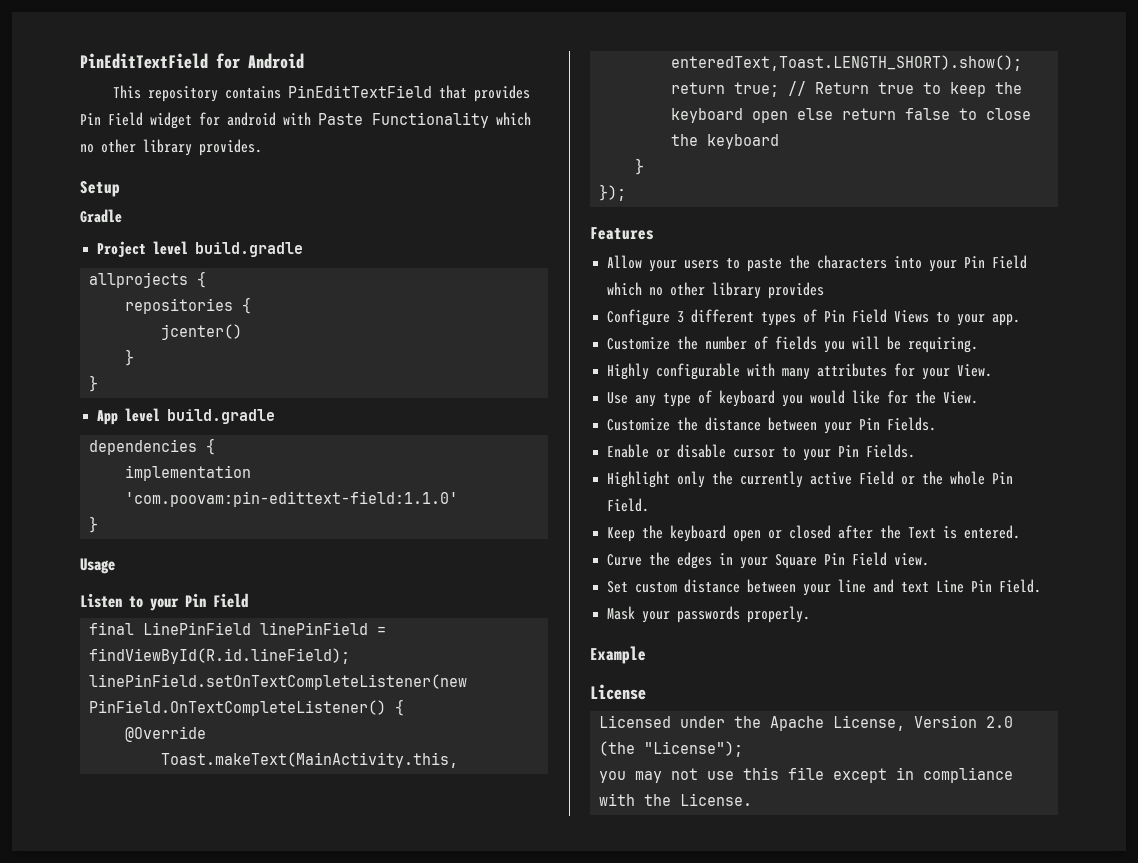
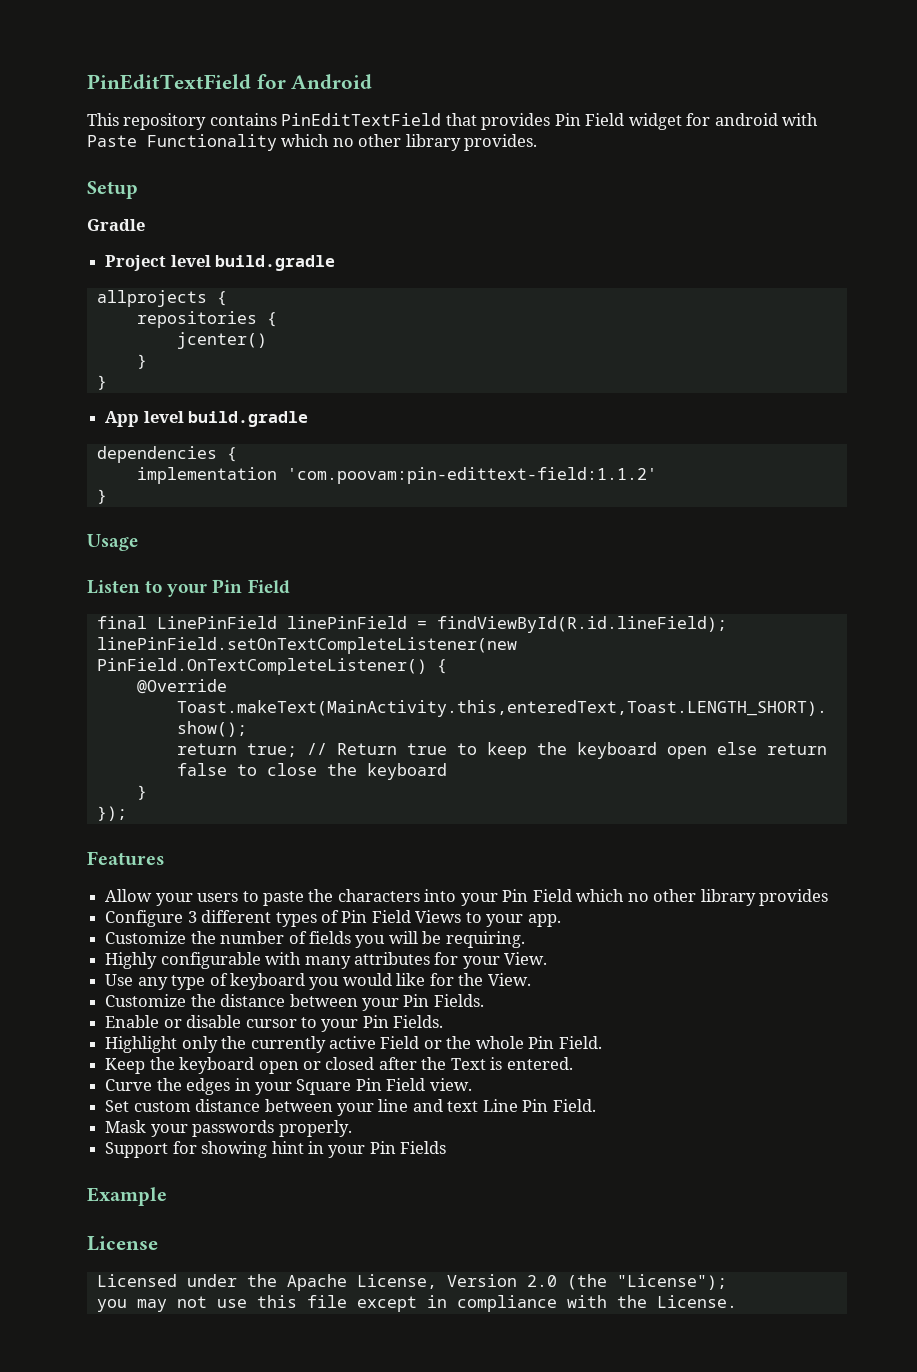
- implementation 'com.poovam:pin-edittext-field:1.1.0'
+ implementation 'com.poovam:pin-edittext-field:1.1.2'
+ Support for showing hint in your Pin Fields

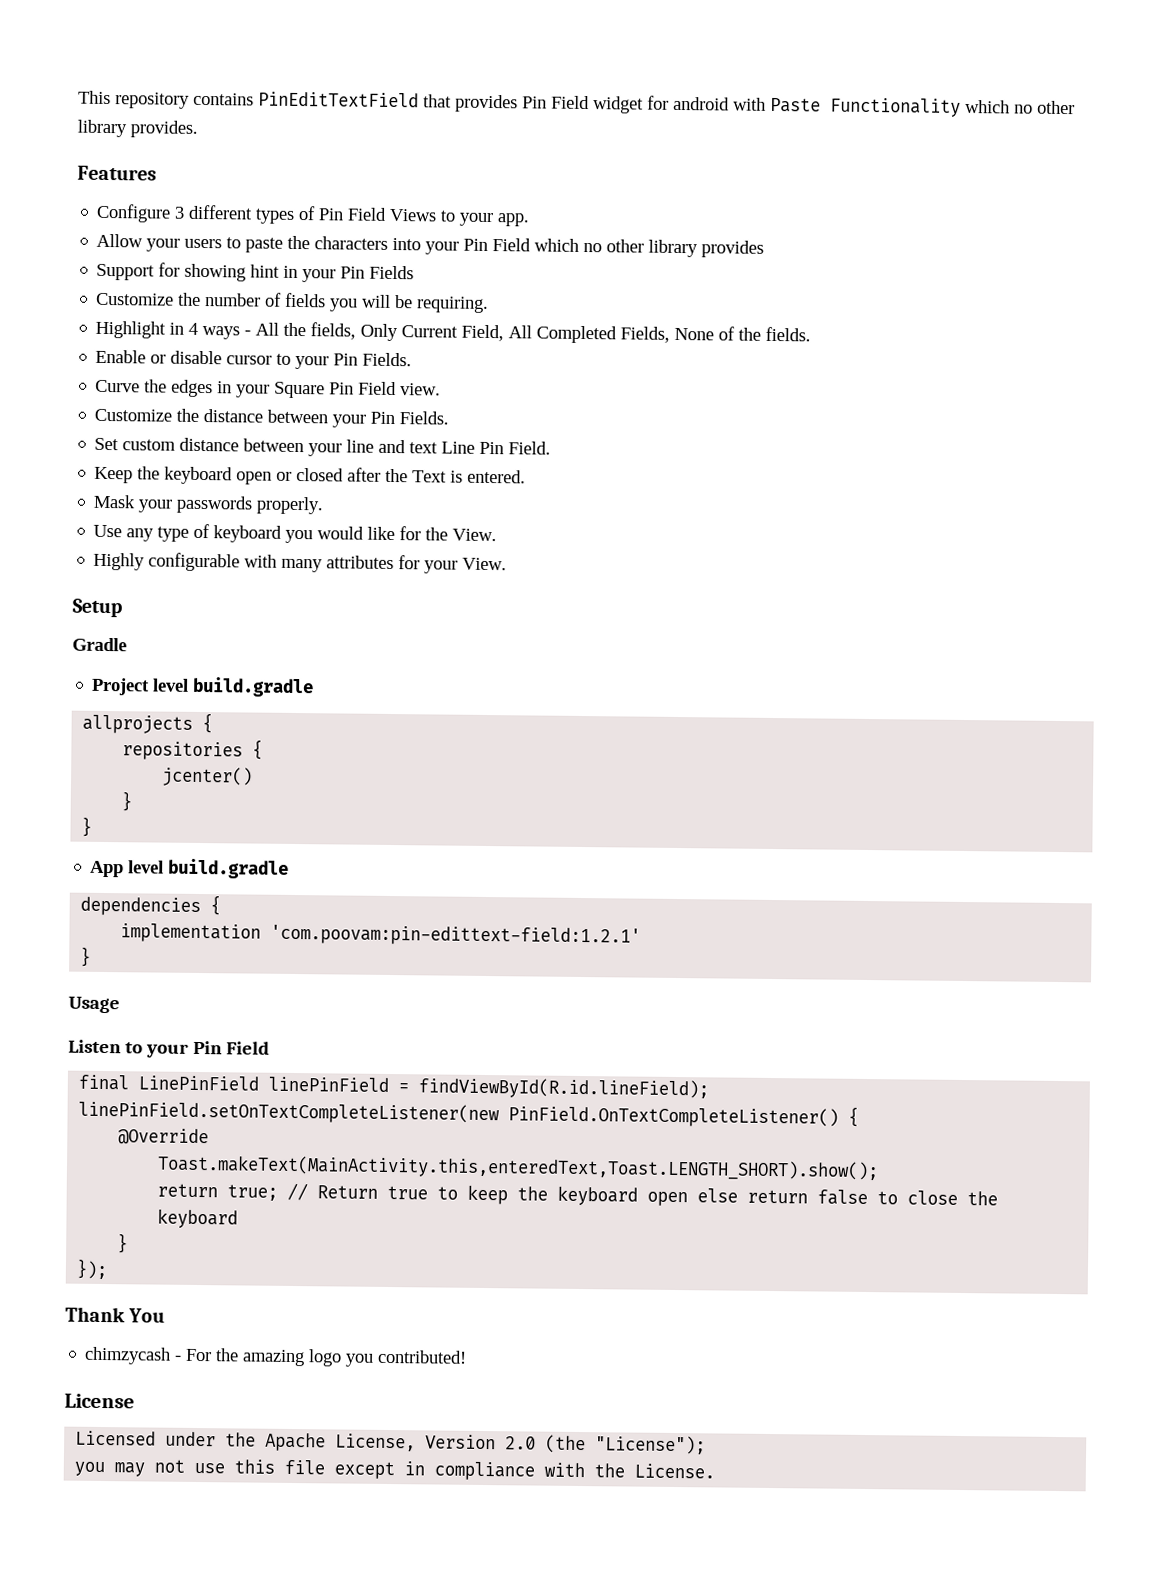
- PinEditTextField for Android
+ Features
+ Configure 3 different types of Pin Field Views to your app.
+ Allow your users to paste the characters into your Pin Field which no other library provides
+ Support for showing hint in your Pin Fields
+ Customize the number of fields you will be requiring.
+ Highlight in 4 ways - All the fields, Only Current Field, All Completed Fields, None of the fields.
+ Enable or disable cursor to your Pin Fields.
+ Curve the edges in your Square Pin Field view.
+ Customize the distance between your Pin Fields.
+ Set custom distance between your line and text Line Pin Field.
+ Keep the keyboard open or closed after the Text is entered.
+ Mask your passwords properly.
+ Use any type of keyboard you would like for the View.
+ Highly configurable with many attributes for your View.
- implementation 'com.poovam:pin-edittext-field:1.1.2'
+ implementation 'com.poovam:pin-edittext-field:1.2.1'
- Features
- Allow your users to paste the characters into your Pin Field which no other library provides
- Configure 3 different types of Pin Field Views to your app.
- Customize the number of fields you will be requiring.
- Highly configurable with many attributes for your View.
- Use any type of keyboard you would like for the View.
- Customize the distance between your Pin Fields.
- Enable or disable cursor to your Pin Fields.
- Highlight only the currently active Field or the whole Pin Field.
- Keep the keyboard open or closed after the Text is entered.
- Curve the edges in your Square Pin Field view.
- Set custom distance between your line and text Line Pin Field.
- Mask your passwords properly.
- Support for showing hint in your Pin Fields
- Example
+ Thank You
+ chimzycash - For the amazing logo you contributed!

